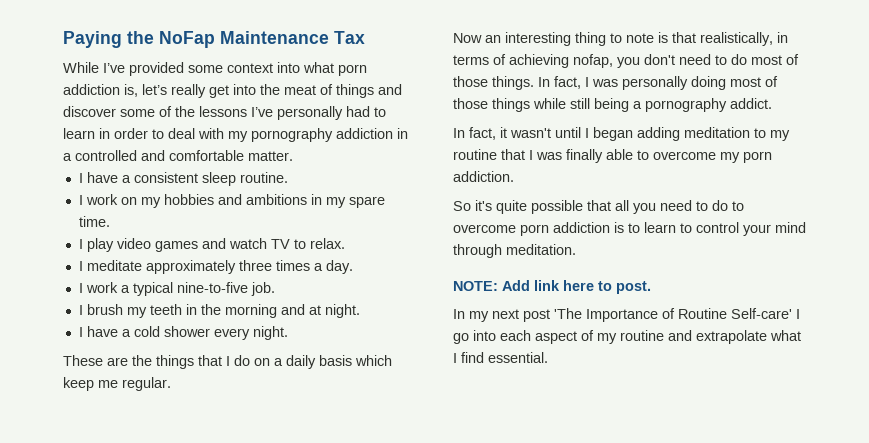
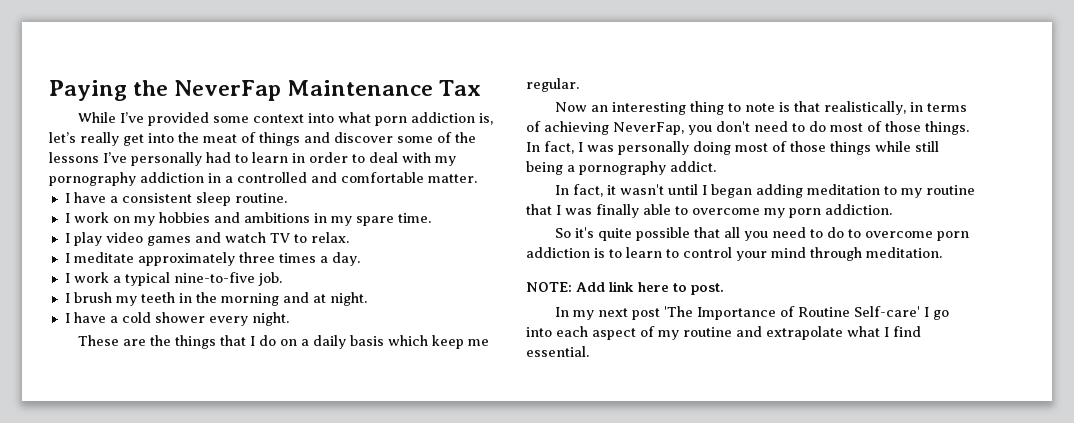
- Paying the NoFap Maintenance Tax
+ Paying the NeverFap Maintenance Tax
- Now an interesting thing to note is that realistically, in terms of achieving nofap, you don't need to do most of those things.
+ Now an interesting thing to note is that realistically, in terms of achieving NeverFap, you don't need to do most of those things.

